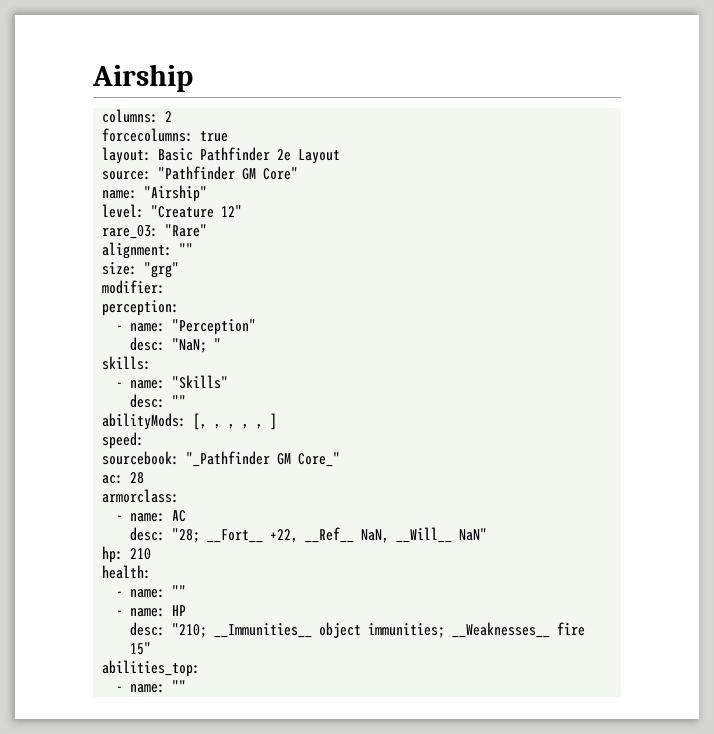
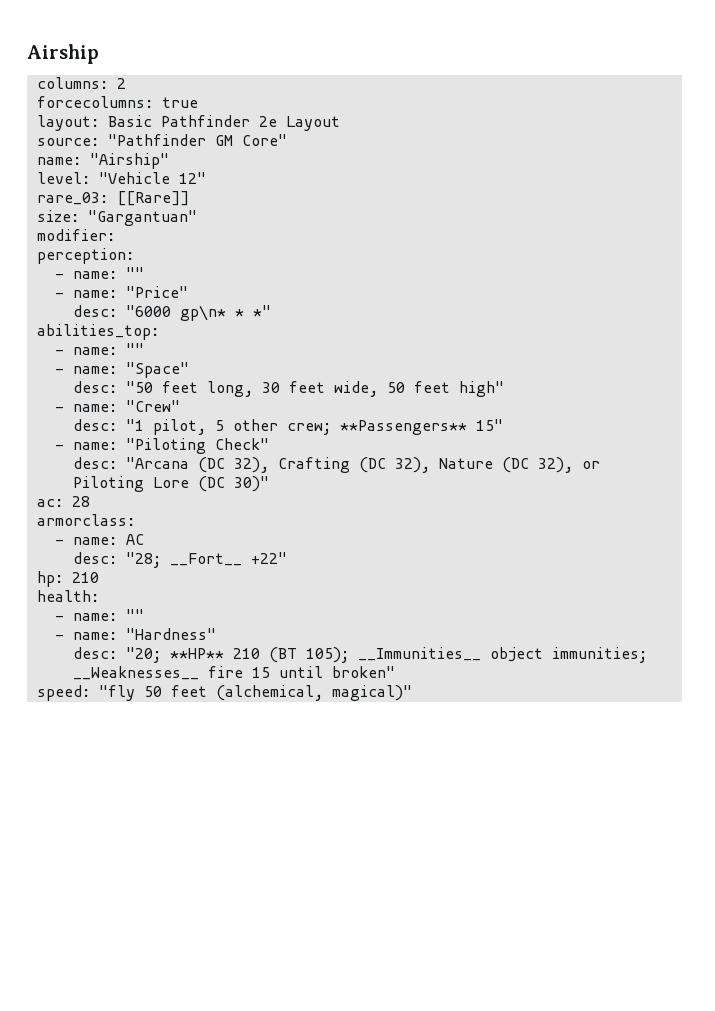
- level: "Creature 12"
+ level: "Vehicle 12"
- rare_03: "Rare"
- alignment: ""
+ rare_03: [[Rare]]
- size: "grg"
+ size: "Gargantuan"
  perception:
- - name: "Perception"
- desc: "NaN; "
- skills:
- - name: "Skills"
- desc: ""
- abilityMods: [, , , , , ]
- speed:
- sourcebook: "_Pathfinder GM Core_"
+ - name: ""
+ - name: "Price"
+ desc: "6000 gp\n* * *"
+ abilities_top:
+ - name: ""
+ - name: "Space"
+ desc: "50 feet long, 30 feet wide, 50 feet high"
+ - name: "Crew"
+ desc: "1 pilot, 5 other crew; **Passengers** 15"
+ - name: "Piloting Check"
+ desc: "Arcana (DC 32), Crafting (DC 32), Nature (DC 32), or Piloting Lore (DC 30)"
- desc: "28; __Fort__ +22, __Ref__ NaN, __Will__ NaN"
+ desc: "28; __Fort__ +22"
- - name: HP
- desc: "210; __Immunities__ object immunities; __Weaknesses__ fire 15"
- abilities_top:
- - name: ""
+ - name: "Hardness"
+ desc: "20; **HP** 210 (BT 105); __Immunities__ object immunities; __Weaknesses__ fire 15 until broken"
+ speed: "fly 50 feet (alchemical, magical)"

